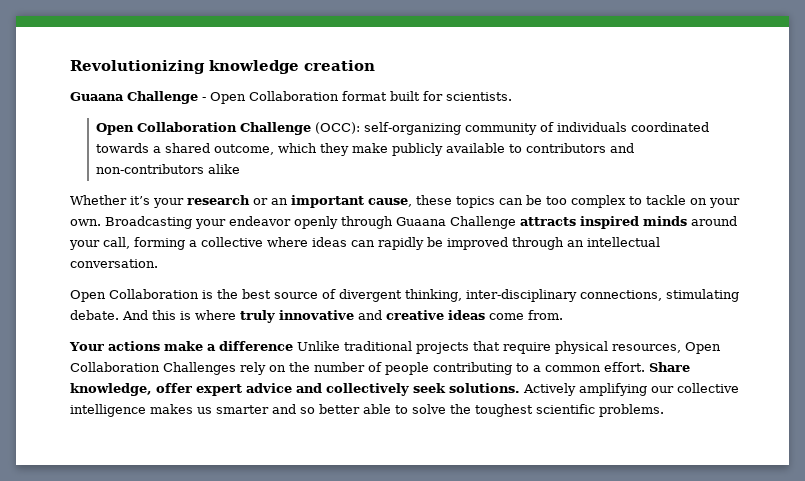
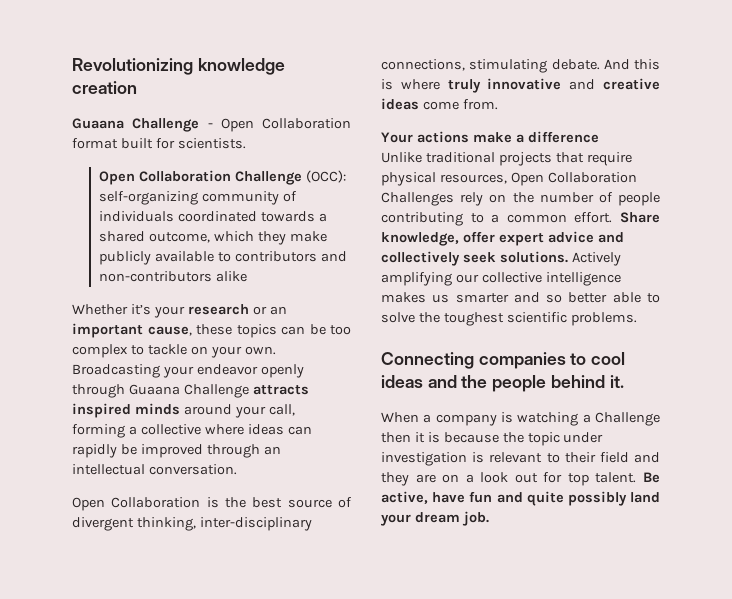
- Your actions make a difference Unlike traditional projects that require physical resources, Open Collaboration Challenges rely on the number of people contributing to a common effort.
+ Your actions make a difference
+ Unlike traditional projects that require physical resources, Open Collaboration Challenges rely on the number of people contributing to a common effort.
+ Connecting companies to cool ideas and the people behind it.
+ When a company is watching a Challenge then it is because the topic under investigation is relevant to their field and they are on a look out for top talent. Be active, have fun and quite possibly land your dream job.

